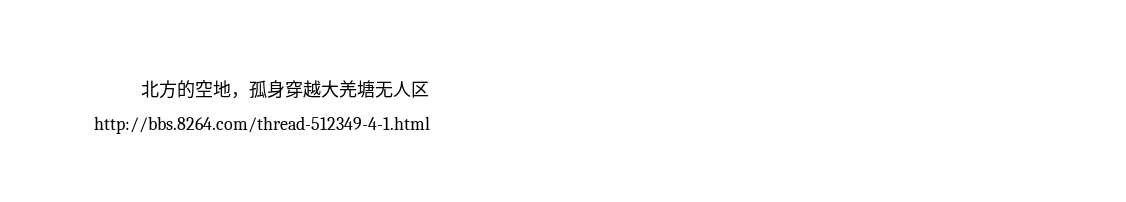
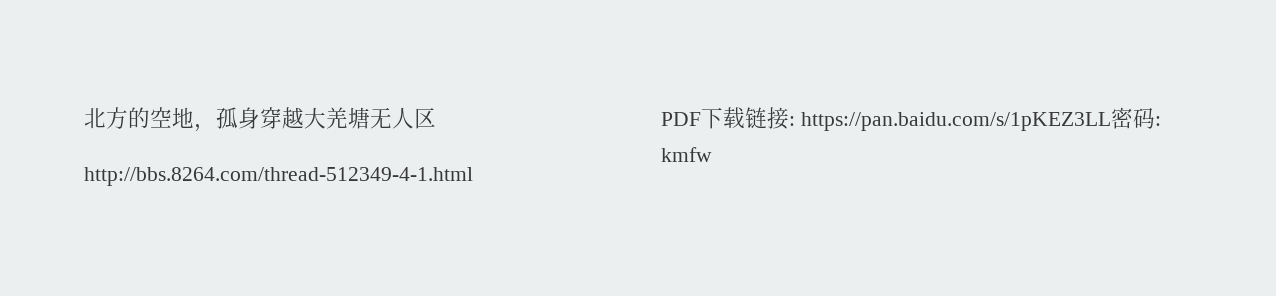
+ PDF下载链接: https://pan.baidu.com/s/1pKEZ3LL密码: kmfw

